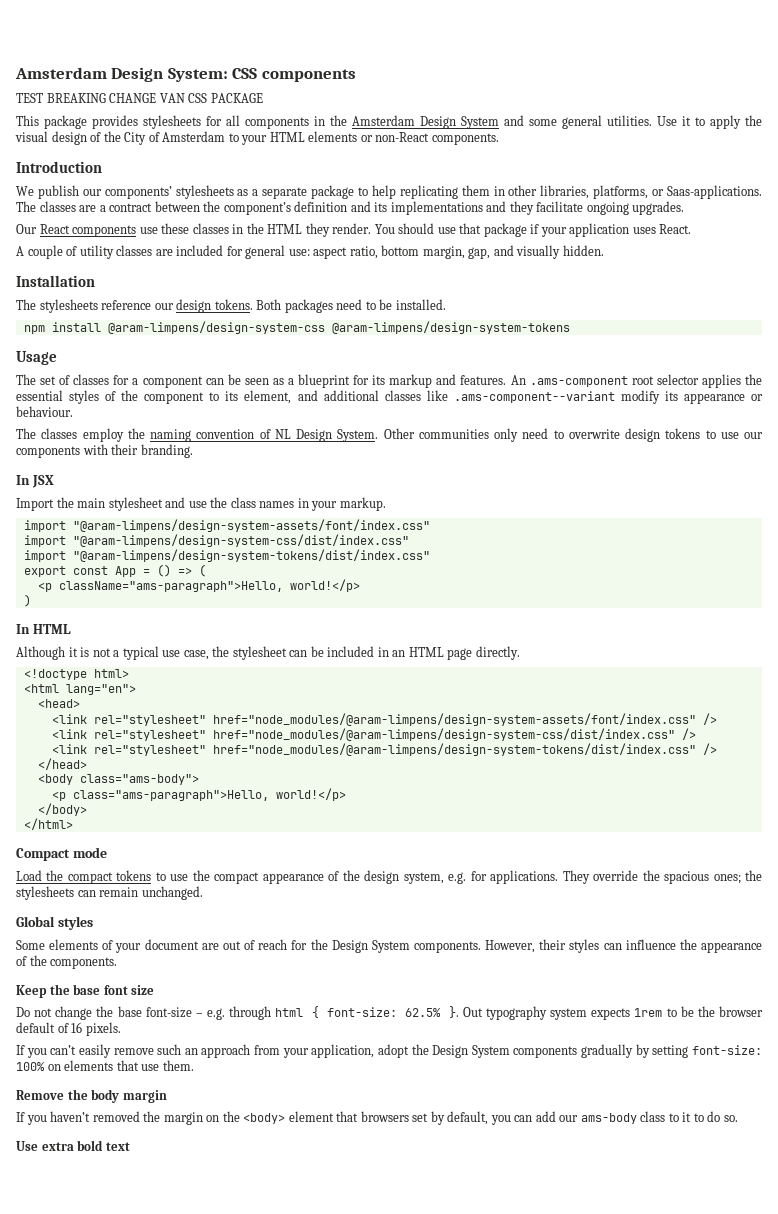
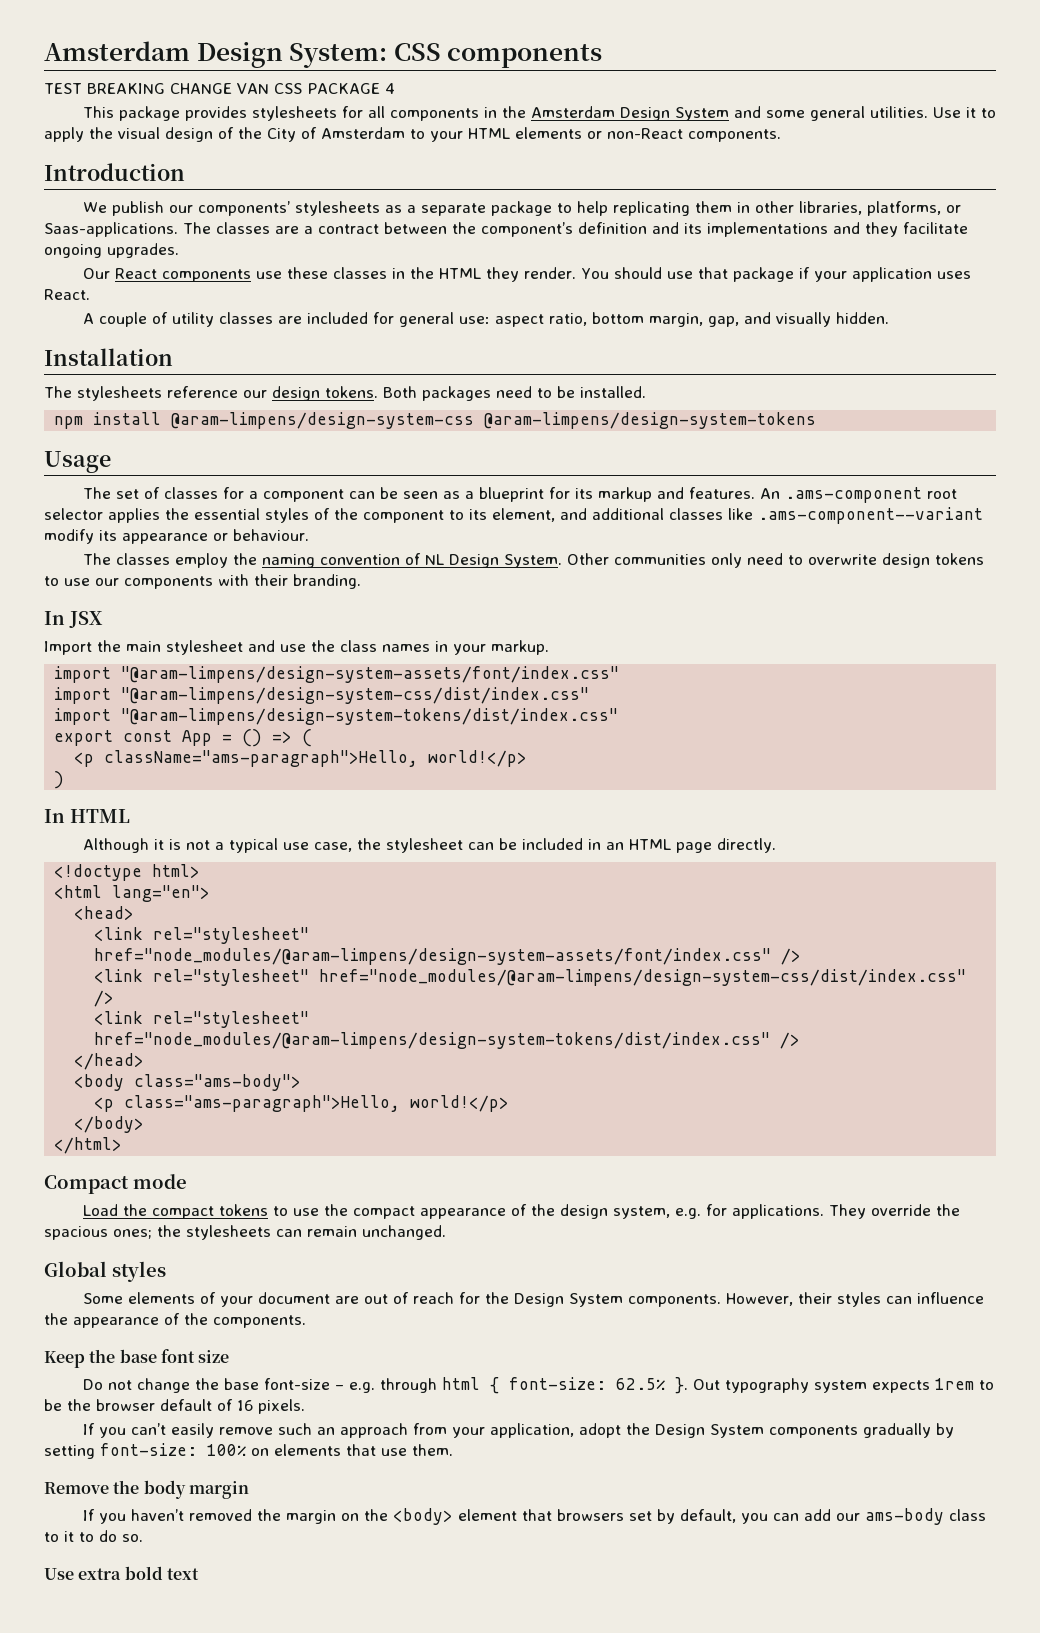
- TEST BREAKING CHANGE VAN CSS PACKAGE
+ TEST BREAKING CHANGE VAN CSS PACKAGE 4

